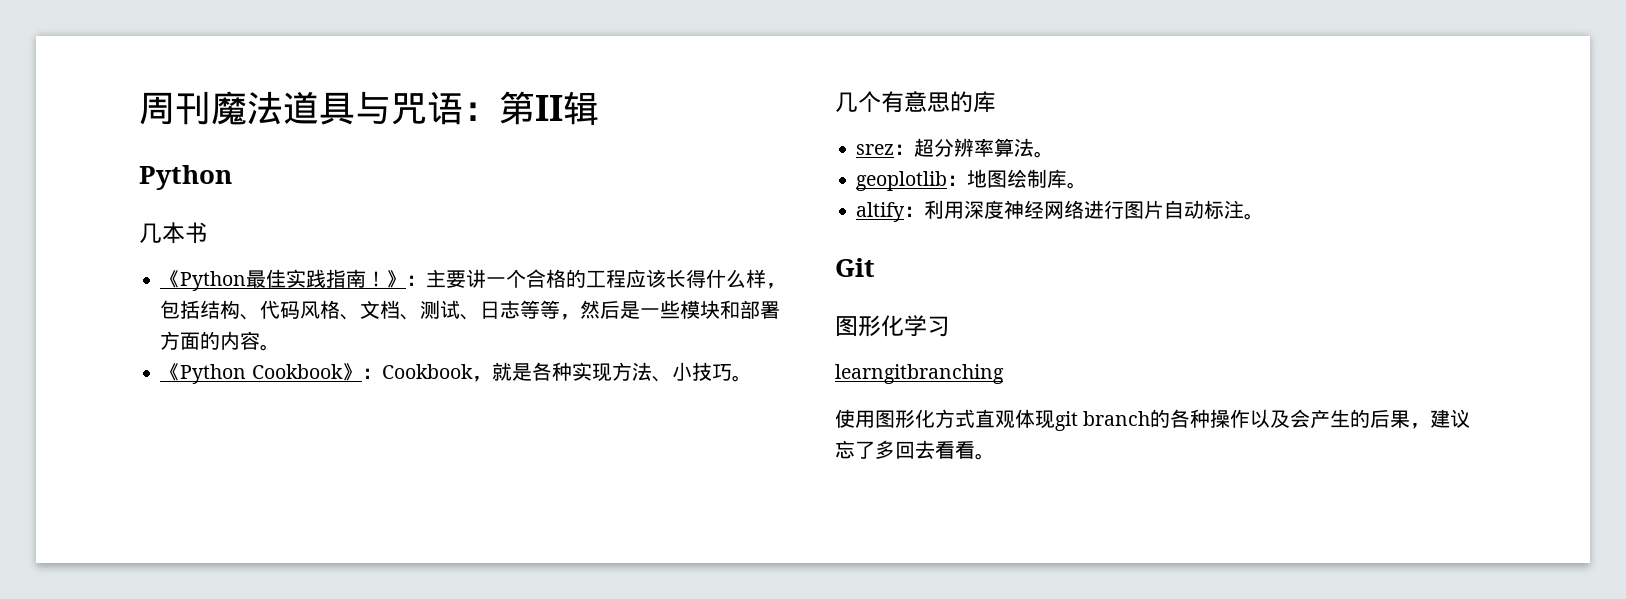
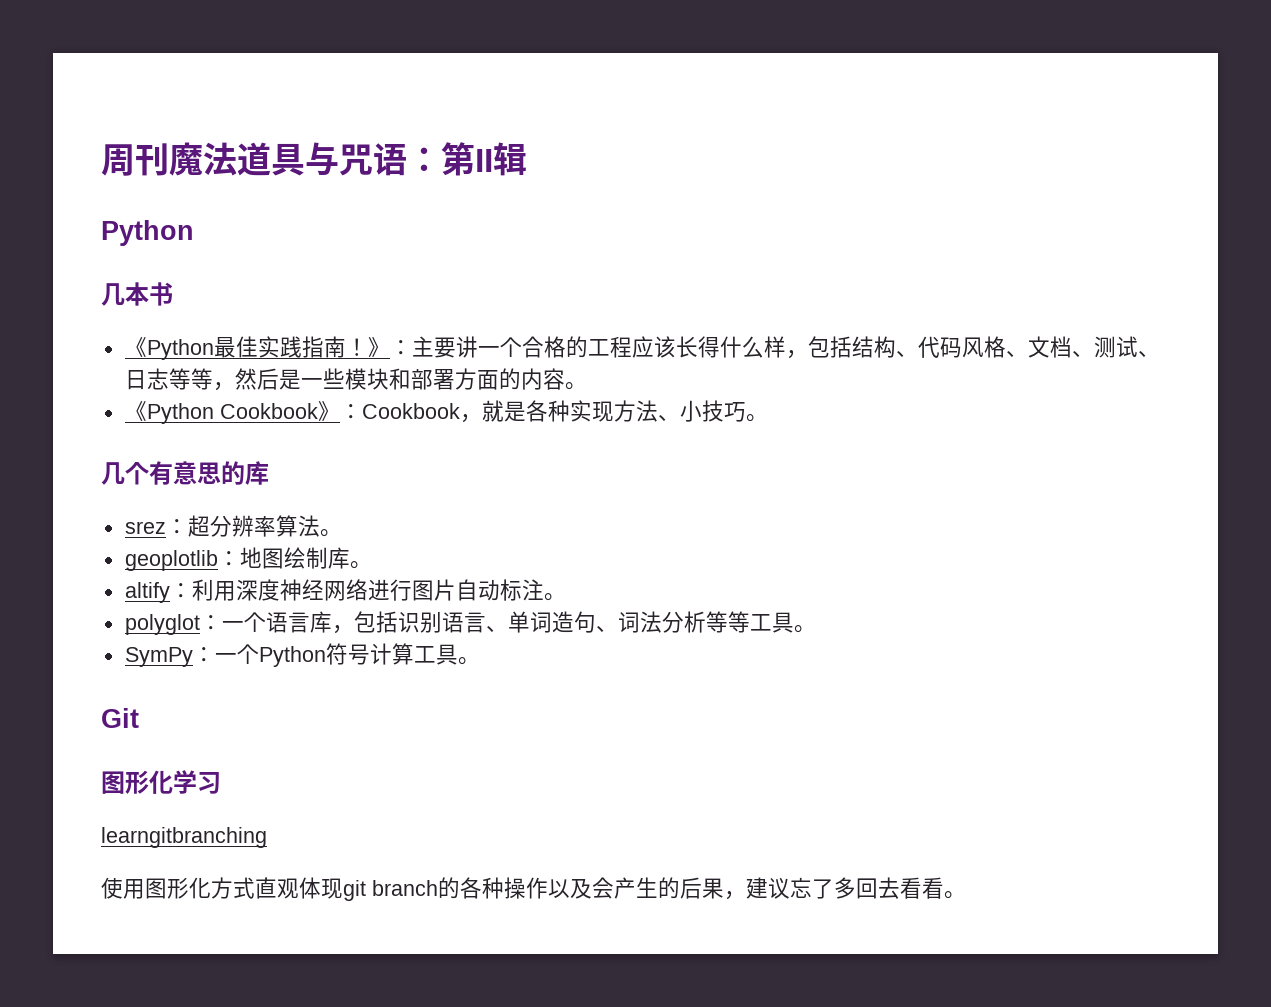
+ polyglot：一个语言库，包括识别语言、单词造句、词法分析等等工具。
+ SymPy：一个Python符号计算工具。

